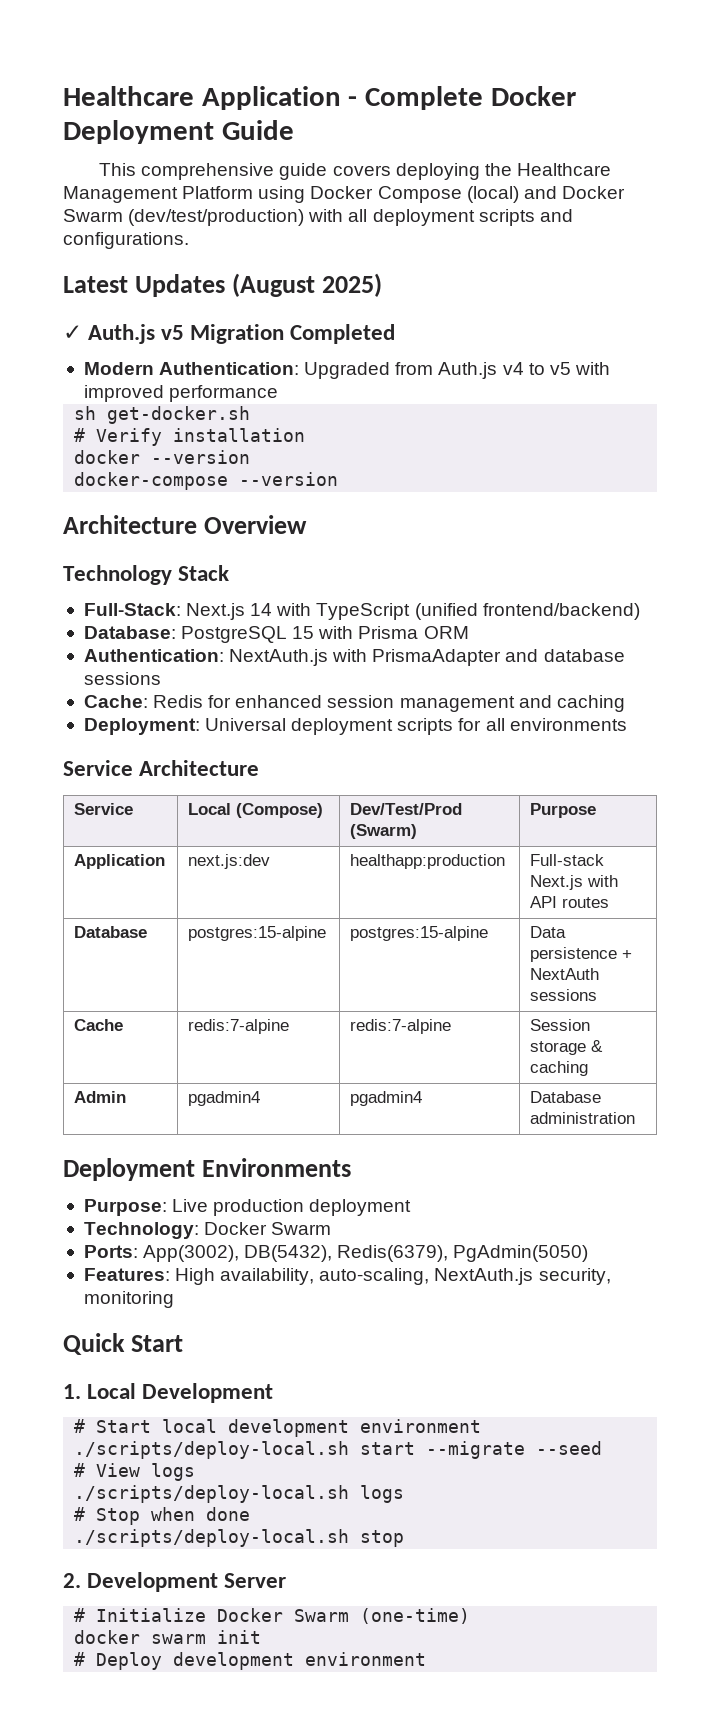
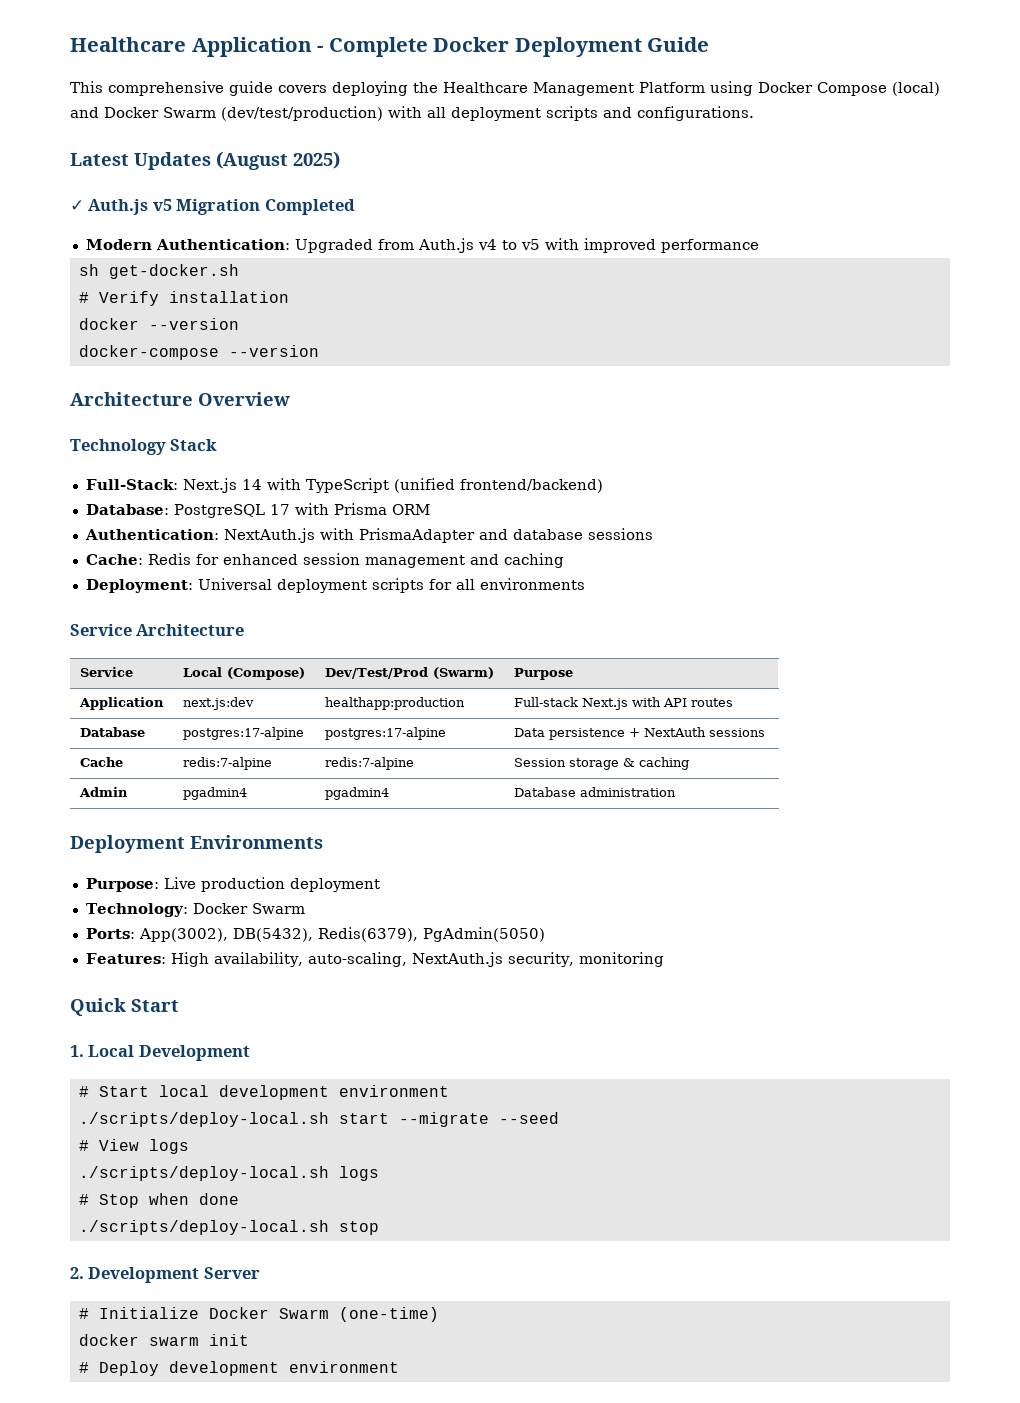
- Database: PostgreSQL 15 with Prisma ORM
+ Database: PostgreSQL 17 with Prisma ORM
- Database | postgres:15-alpine | postgres:15-alpine | Data persistence + NextAuth sessions
+ Database | postgres:17-alpine | postgres:17-alpine | Data persistence + NextAuth sessions

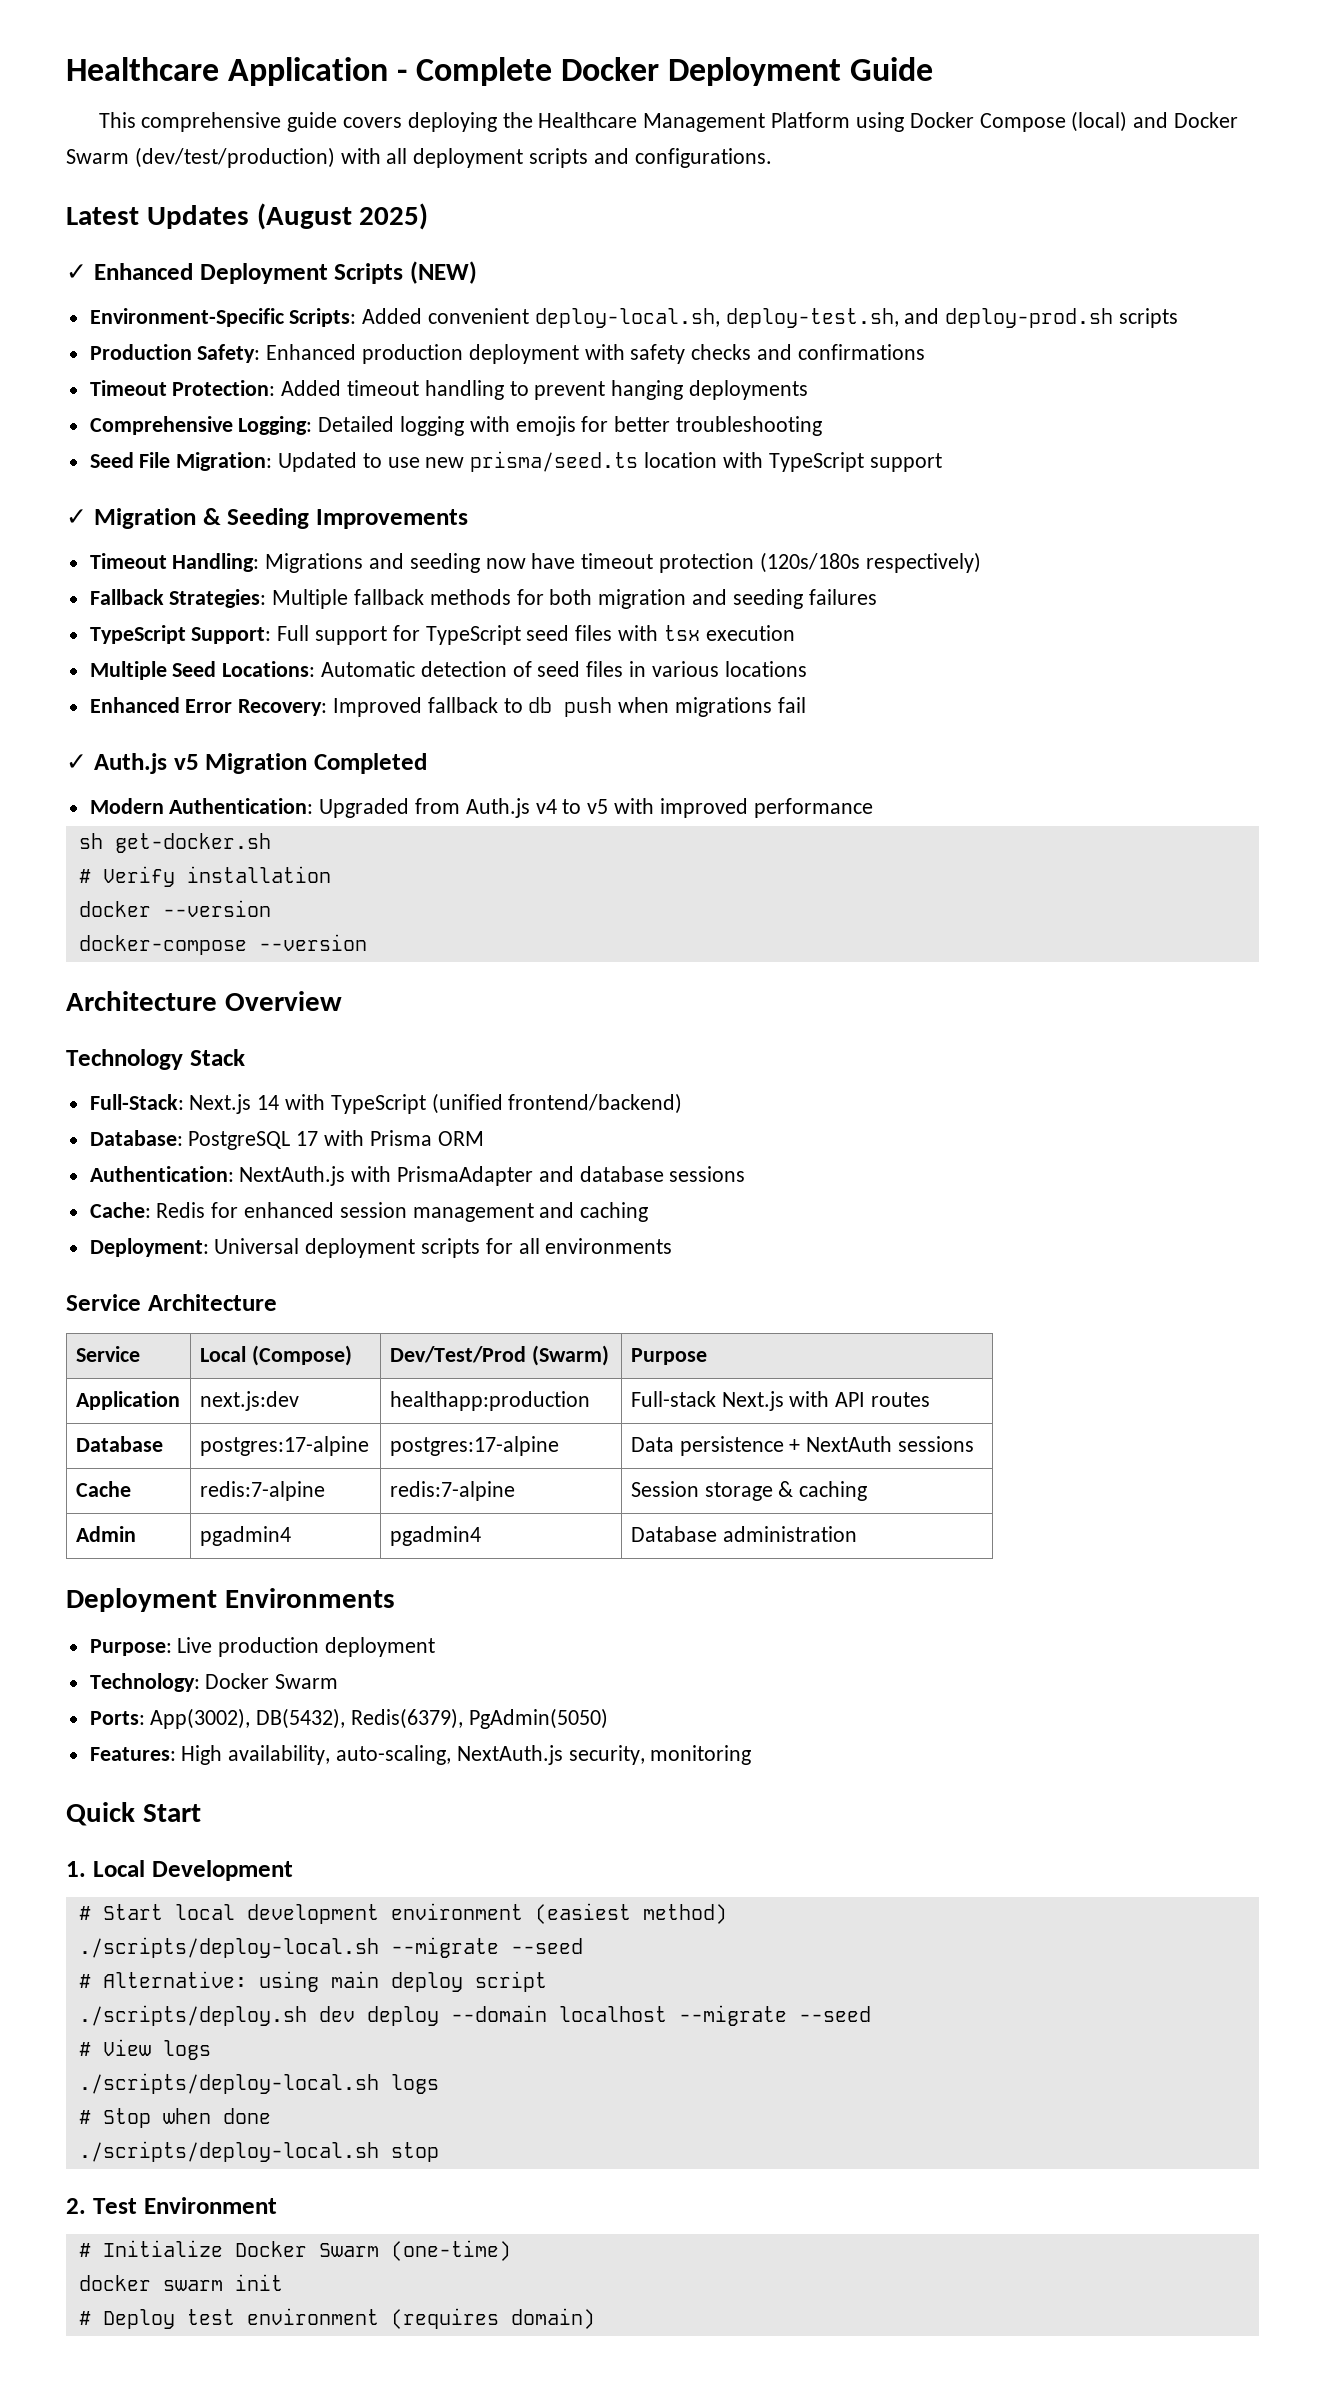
+ ✓ Enhanced Deployment Scripts (NEW)
+ Environment-Specific Scripts: Added convenient deploy-local.sh, deploy-test.sh, and deploy-prod.sh scripts
+ Production Safety: Enhanced production deployment with safety checks and confirmations
+ Timeout Protection: Added timeout handling to prevent hanging deployments
+ Comprehensive Logging: Detailed logging with emojis for better troubleshooting
+ Seed File Migration: Updated to use new prisma/seed.ts location with TypeScript support
+ ✓ Migration & Seeding Improvements
+ Timeout Handling: Migrations and seeding now have timeout protection (120s/180s respectively)
+ Fallback Strategies: Multiple fallback methods for both migration and seeding failures
+ TypeScript Support: Full support for TypeScript seed files with tsx execution
+ Multiple Seed Locations: Automatic detection of seed files in various locations
+ Enhanced Error Recovery: Improved fallback to db push when migrations fail
- # Start local development environment
- ./scripts/deploy-local.sh start --migrate --seed
+ # Start local development environment (easiest method)
+ ./scripts/deploy-local.sh --migrate --seed
+ # Alternative: using main deploy script
+ ./scripts/deploy.sh dev deploy --domain localhost --migrate --seed
- 2. Development Server
+ 2. Test Environment
- # Deploy development environment
+ # Deploy test environment (requires domain)

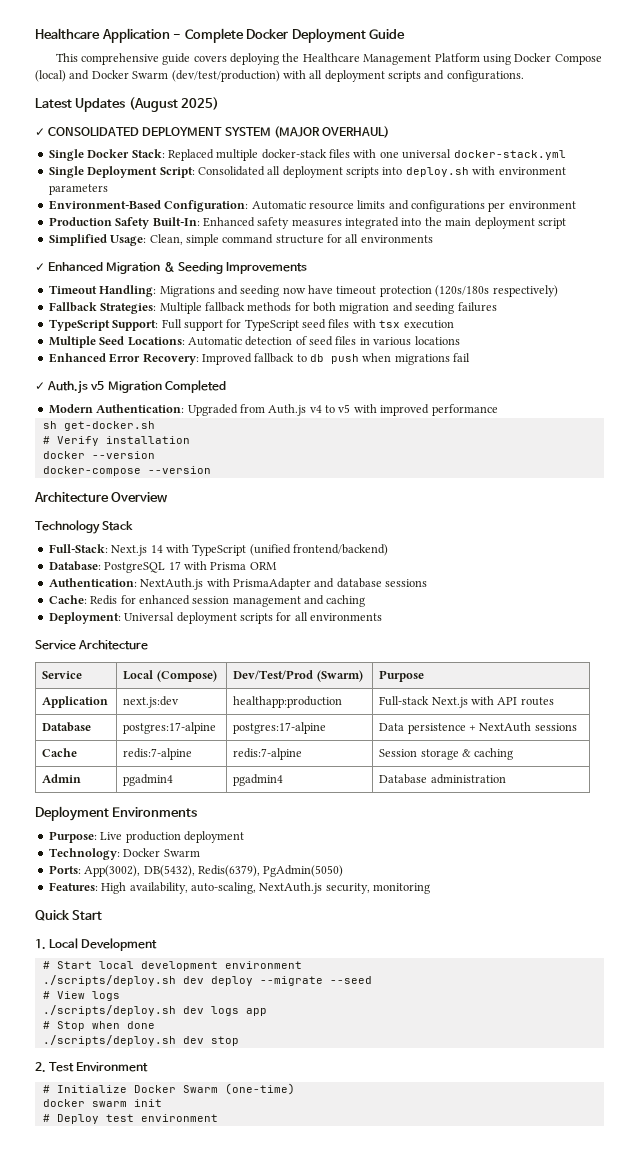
- ✓ Enhanced Deployment Scripts (NEW)
- Environment-Specific Scripts: Added convenient deploy-local.sh, deploy-test.sh, and deploy-prod.sh scripts
- Production Safety: Enhanced production deployment with safety checks and confirmations
- Timeout Protection: Added timeout handling to prevent hanging deployments
- Comprehensive Logging: Detailed logging with emojis for better troubleshooting
- Seed File Migration: Updated to use new prisma/seed.ts location with TypeScript support
- ✓ Migration & Seeding Improvements
+ ✓ CONSOLIDATED DEPLOYMENT SYSTEM (MAJOR OVERHAUL)
+ Single Docker Stack: Replaced multiple docker-stack files with one universal docker-stack.yml
+ Single Deployment Script: Consolidated all deployment scripts into deploy.sh with environment parameters
+ Environment-Based Configuration: Automatic resource limits and configurations per environment
+ Production Safety Built-In: Enhanced safety measures integrated into the main deployment script
+ Simplified Usage: Clean, simple command structure for all environments
+ ✓ Enhanced Migration & Seeding Improvements
- # Start local development environment (easiest method)
- ./scripts/deploy-local.sh --migrate --seed
- # Alternative: using main deploy script
+ # Start local development environment
- ./scripts/deploy.sh dev deploy --domain localhost --migrate --seed
+ ./scripts/deploy.sh dev deploy --migrate --seed
- ./scripts/deploy-local.sh logs
+ ./scripts/deploy.sh dev logs app
- ./scripts/deploy-local.sh stop
+ ./scripts/deploy.sh dev stop
- # Deploy test environment (requires domain)
+ # Deploy test environment

